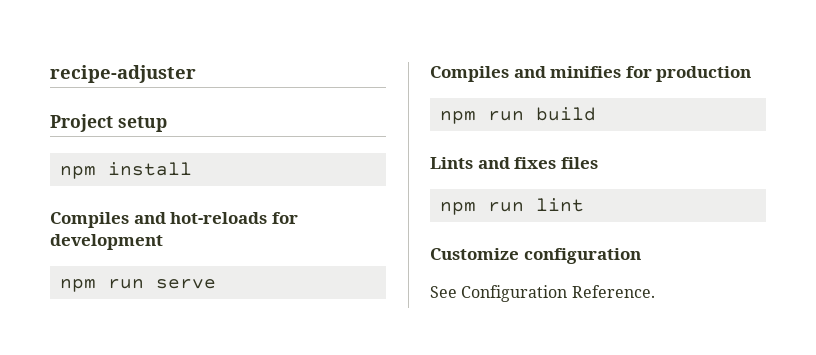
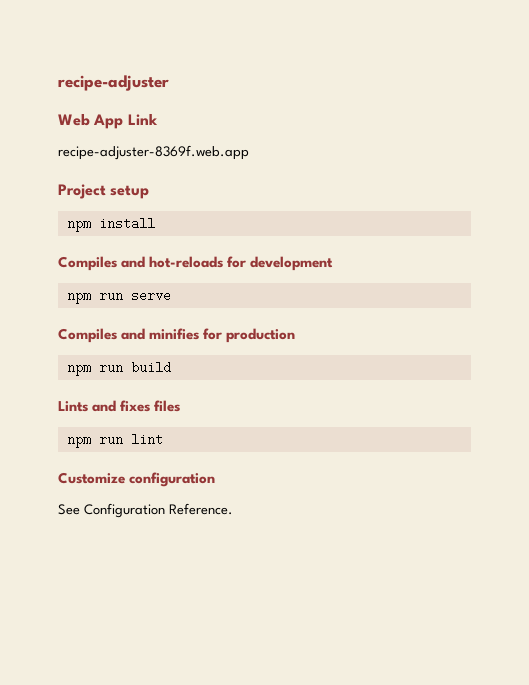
+ Web App Link
+ recipe-adjuster-8369f.web.app

